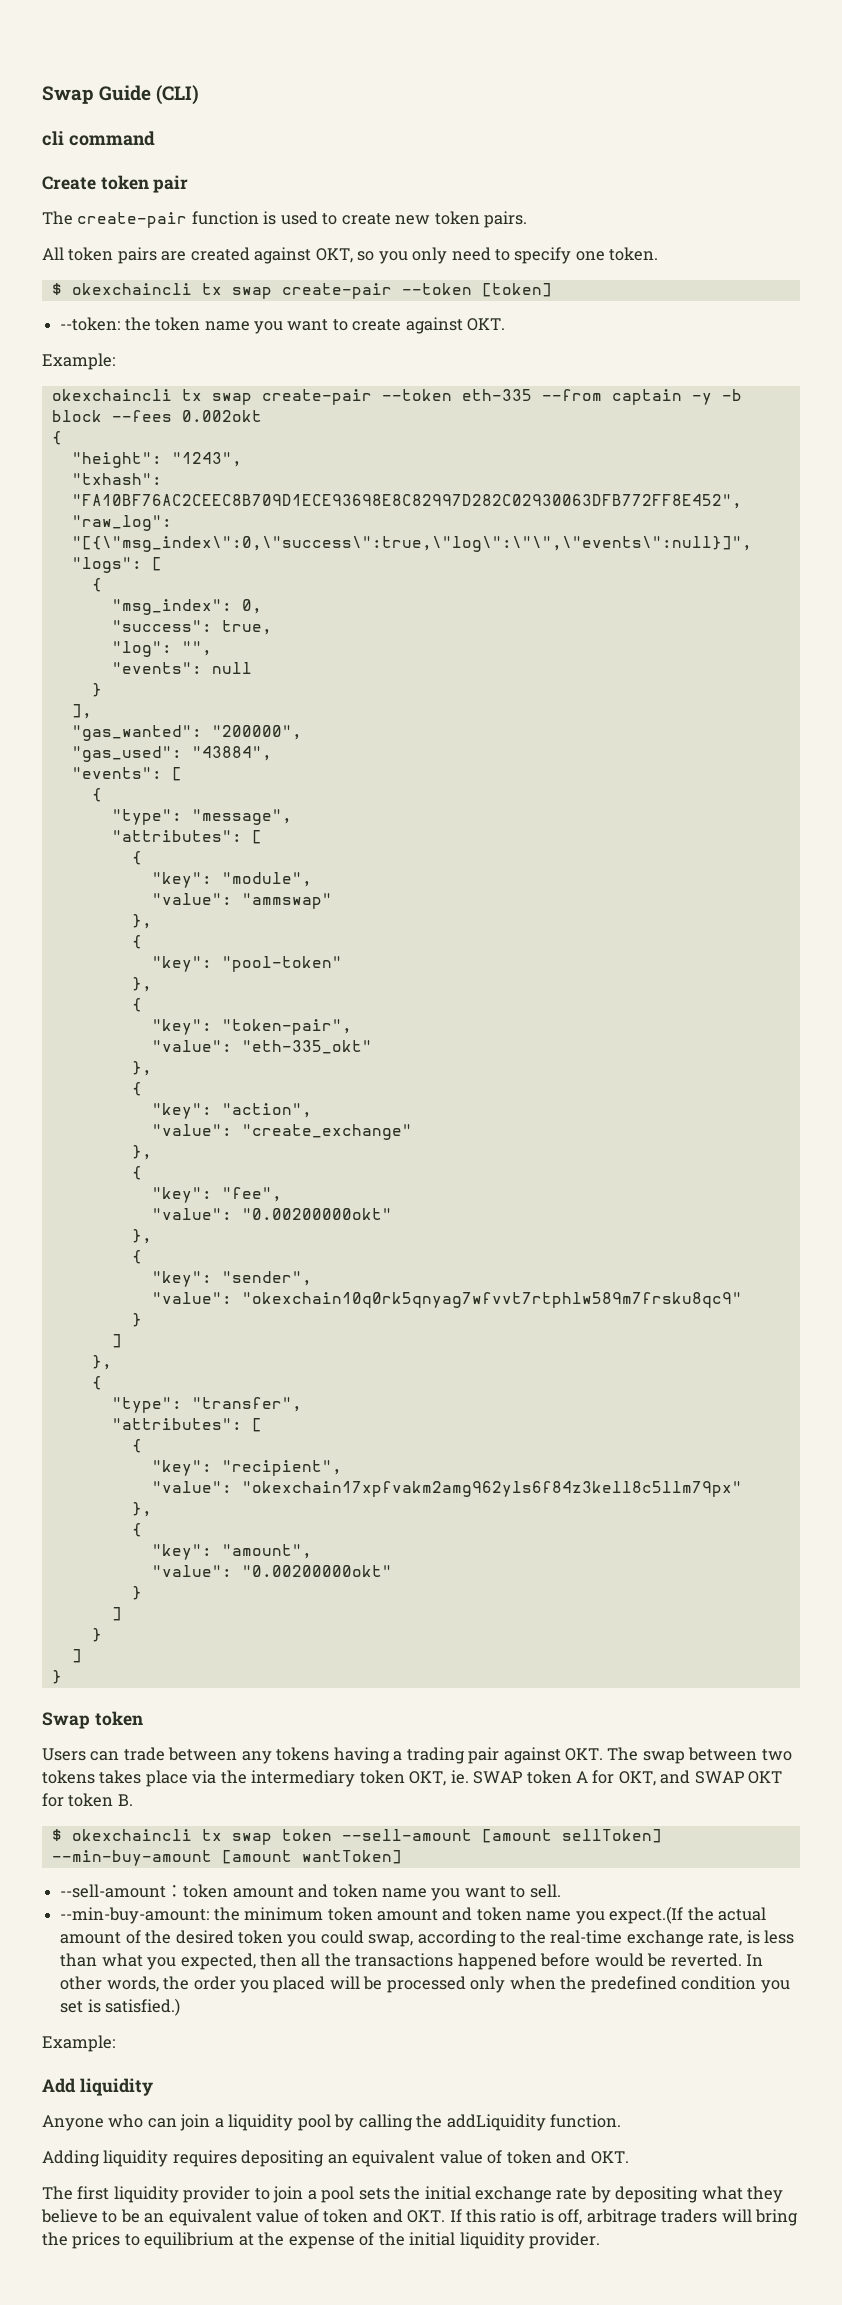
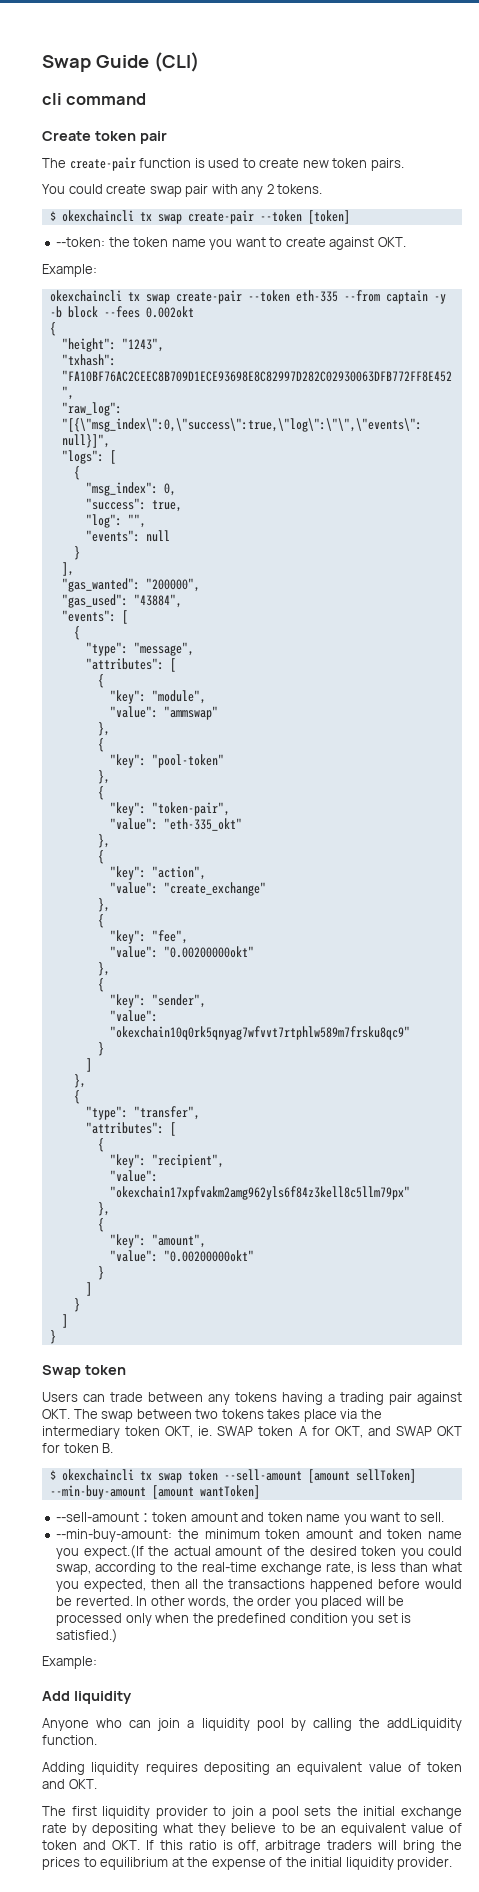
- All token pairs are created against OKT, so you only need to specify one token.
+ You could create swap pair with any 2 tokens.

